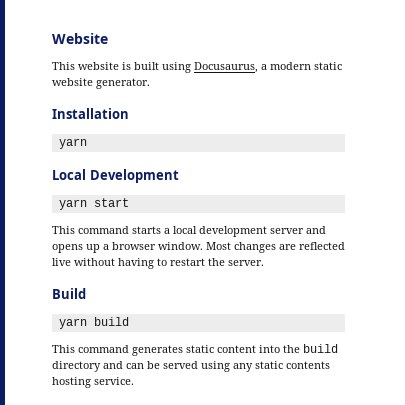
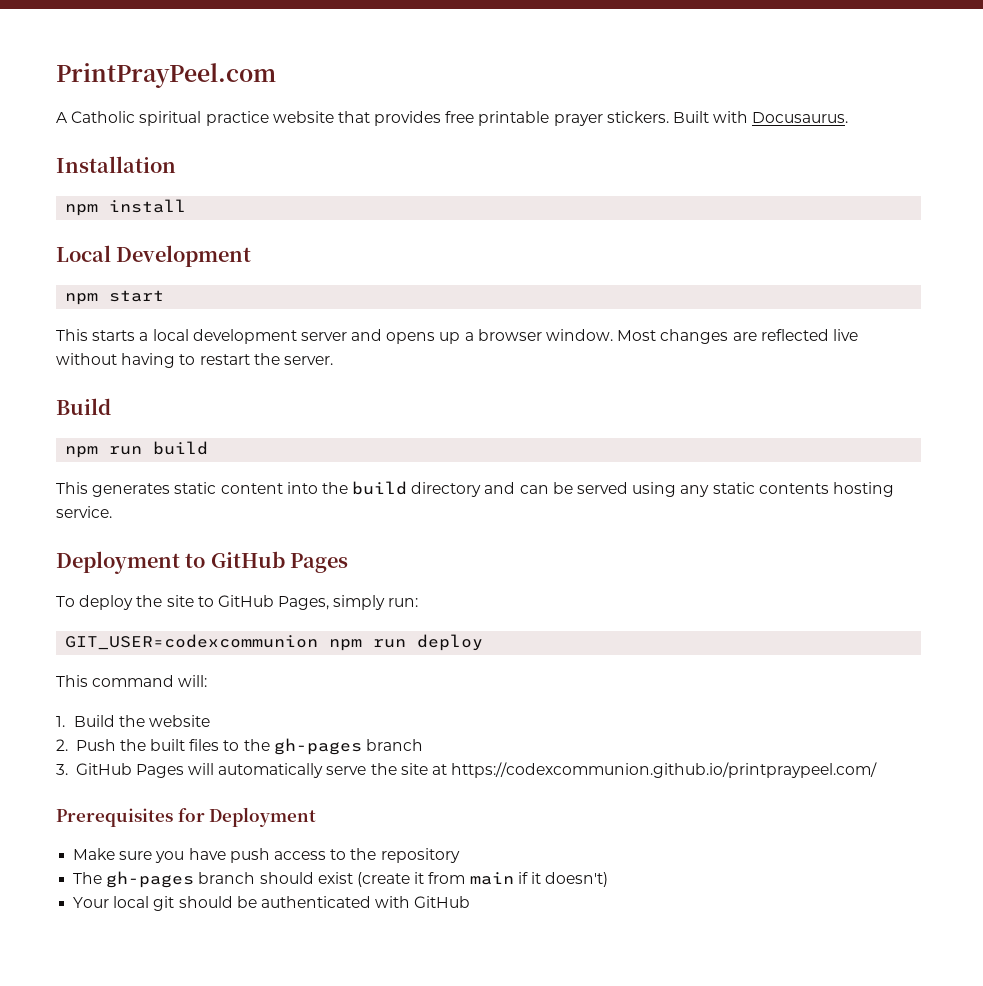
- Website
- This website is built using Docusaurus, a modern static website generator.
+ PrintPrayPeel.com
+ A Catholic spiritual practice website that provides free printable prayer stickers. Built with Docusaurus.
  Installation
- yarn
+ npm install
- yarn start
+ npm start
- This command starts a local development server and opens up a browser window.
+ This starts a local development server and opens up a browser window.
- yarn build
+ npm run build
- This command generates static content into the build directory and can be served using any static contents hosting service.
+ This generates static content into the build directory and can be served using any static contents hosting service.
+ Deployment to GitHub Pages
+ To deploy the site to GitHub Pages, simply run:
+ GIT_USER=codexcommunion npm run deploy
+ This command will:
+ 1. Build the website
+ 2. Push the built files to the gh-pages branch
+ 3. GitHub Pages will automatically serve the site at https://codexcommunion.github.io/printpraypeel.com/
+ Prerequisites for Deployment
+ Make sure you have push access to the repository
+ The gh-pages branch should exist (create it from main if it doesn't)
+ Your local git should be authenticated with GitHub

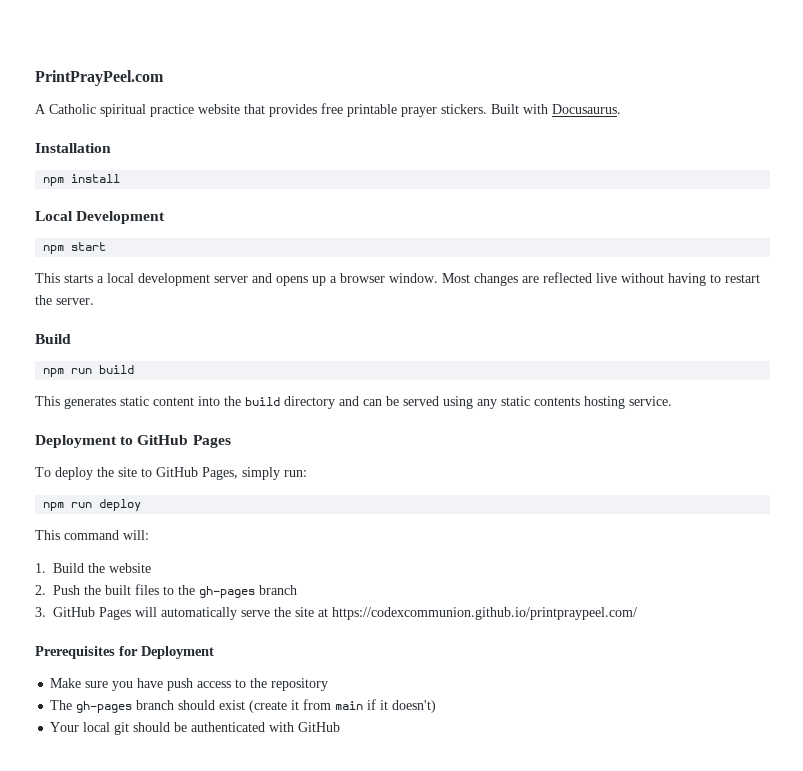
- GIT_USER=codexcommunion npm run deploy
+ npm run deploy

